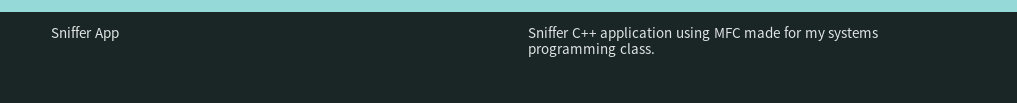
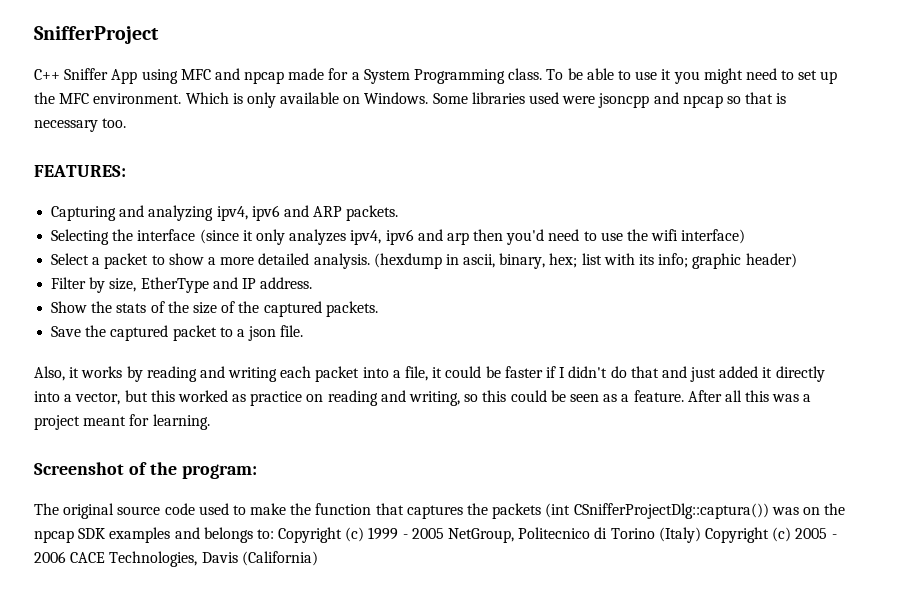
- Sniffer App
- Sniffer C++ application using MFC made for my systems programming class.
+ SnifferProject
+ C++ Sniffer App using MFC and npcap made for a System Programming class. To be able to use it you might need to set up the MFC environment. Which is only available on Windows. Some libraries used were jsoncpp and npcap so that is necessary too.
+ FEATURES:
+ Capturing and analyzing ipv4, ipv6 and ARP packets.
+ Selecting the interface (since it only analyzes ipv4, ipv6 and arp then you'd need to use the wifi interface)
+ Select a packet to show a more detailed analysis. (hexdump in ascii, binary, hex; list with its info; graphic header)
+ Filter by size, EtherType and IP address.
+ Show the stats of the size of the captured packets.
+ Save the captured packet to a json file.
+ Also, it works by reading and writing each packet into a file, it could be faster if I didn't do that and just added it directly into a vector, but this worked as practice on reading and writing, so this could be seen as a feature. After all this was a project meant for learning.
+ Screenshot of the program:
+ The original source code used to make the function that captures the packets (int CSnifferProjectDlg::captura()) was on the npcap SDK examples and belongs to: Copyright (c) 1999 - 2005 NetGroup, Politecnico di Torino (Italy) Copyright (c) 2005 - 2006 CACE Technologies, Davis (California)

